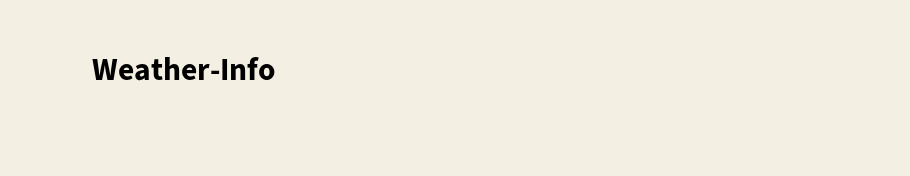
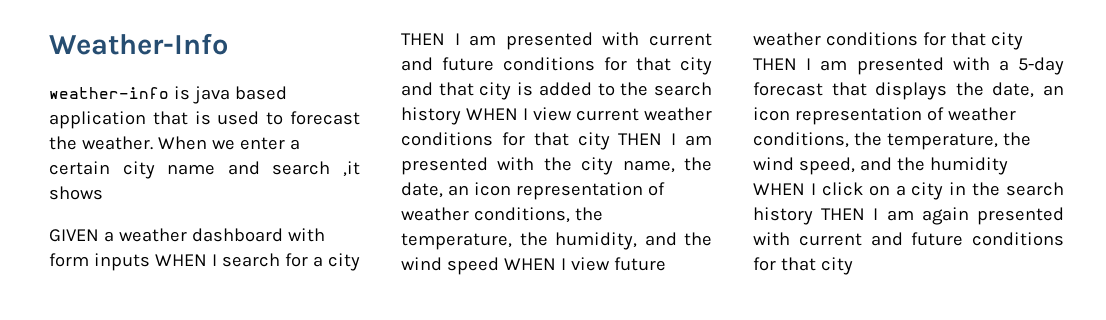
+ weather-info is java based application that is used to forecast the weather. When we enter a certain city name and search ,it shows
+ GIVEN a weather dashboard with form inputs WHEN I search for a city THEN I am presented with current and future conditions for that city and that city is added to the search history WHEN I view current weather conditions for that city THEN I am presented with the city name, the date, an icon representation of weather conditions, the temperature, the humidity, and the wind speed WHEN I view future weather conditions for that city THEN I am presented with a 5-day forecast that displays the date, an icon representation of weather conditions, the temperature, the wind speed, and the humidity WHEN I click on a city in the search history THEN I am again presented with current and future conditions for that city

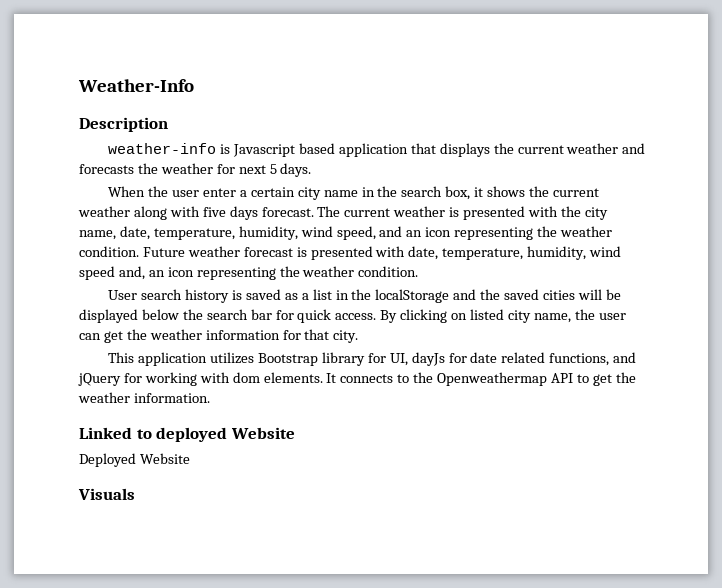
+ Description
- weather-info is java based application that is used to forecast the weather. When we enter a certain city name and search ,it shows
- GIVEN a weather dashboard with form inputs WHEN I search for a city THEN I am presented with current and future conditions for that city and that city is added to the search history WHEN I view current weather conditions for that city THEN I am presented with the city name, the date, an icon representation of weather conditions, the temperature, the humidity, and the wind speed WHEN I view future weather conditions for that city THEN I am presented with a 5-day forecast that displays the date, an icon representation of weather conditions, the temperature, the wind speed, and the humidity WHEN I click on a city in the search history THEN I am again presented with current and future conditions for that city
+ weather-info is Javascript based application that displays the current weather and forecasts the weather for next 5 days.
+ When the user enter a certain city name in the search box, it shows the current weather along with five days forecast. The current weather is presented with the city name, date, temperature, humidity, wind speed, and an icon representing the weather condition. Future weather forecast is presented with date, temperature, humidity, wind speed and, an icon representing the weather condition.
+ User search history is saved as a list in the localStorage and the saved cities will be displayed below the search bar for quick access. By clicking on listed city name, the user can get the weather information for that city.
+ This application utilizes Bootstrap library for UI, dayJs for date related functions, and jQuery for working with dom elements. It connects to the Openweathermap API to get the weather information.
+ Linked to deployed Website
+ Deployed Website
+ Visuals

